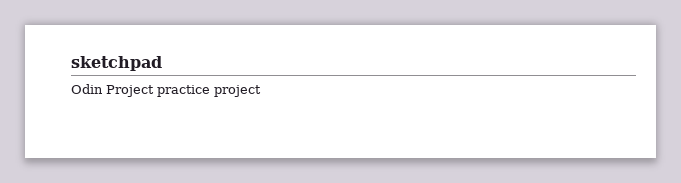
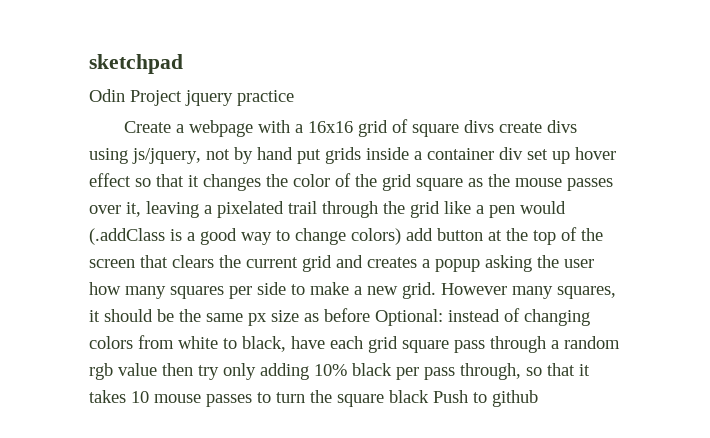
- Odin Project practice project
+ Odin Project jquery practice
+ Create a webpage with a 16x16 grid of square divs create divs using js/jquery, not by hand put grids inside a container div set up hover effect so that it changes the color of the grid square as the mouse passes over it, leaving a pixelated trail through the grid like a pen would (.addClass is a good way to change colors) add button at the top of the screen that clears the current grid and creates a popup asking the user how many squares per side to make a new grid. However many squares, it should be the same px size as before Optional: instead of changing colors from white to black, have each grid square pass through a random rgb value then try only adding 10% black per pass through, so that it takes 10 mouse passes to turn the square black Push to github

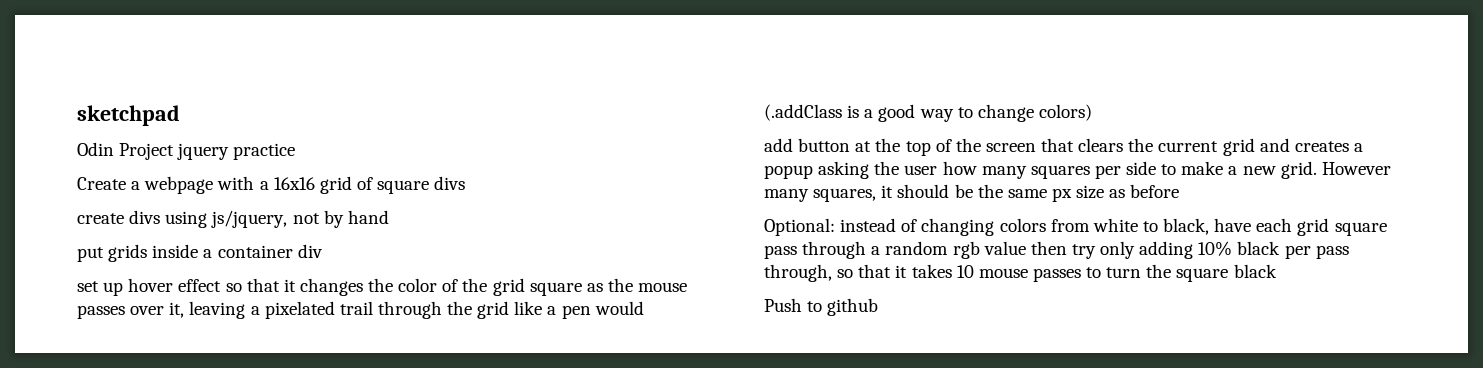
- Create a webpage with a 16x16 grid of square divs create divs using js/jquery, not by hand put grids inside a container div set up hover effect so that it changes the color of the grid square as the mouse passes over it, leaving a pixelated trail through the grid like a pen would (.addClass is a good way to change colors) add button at the top of the screen that clears the current grid and creates a popup asking the user how many squares per side to make a new grid.
+ Create a webpage with a 16x16 grid of square divs
+ create divs using js/jquery, not by hand
+ put grids inside a container div
+ set up hover effect so that it changes the color of the grid square as the mouse passes over it, leaving a pixelated trail through the grid like a pen would (.addClass is a good way to change colors)
+ add button at the top of the screen that clears the current grid and creates a popup asking the user how many squares per side to make a new grid.
- However many squares, it should be the same px size as before Optional: instead of changing colors from white to black, have each grid square pass through a random rgb value then try only adding 10% black per pass through, so that it takes 10 mouse passes to turn the square black Push to github
+ However many squares, it should be the same px size as before
+ Optional: instead of changing colors from white to black, have each grid square pass through a random rgb value then try only adding 10% black per pass through, so that it takes 10 mouse passes to turn the square black
+ Push to github

